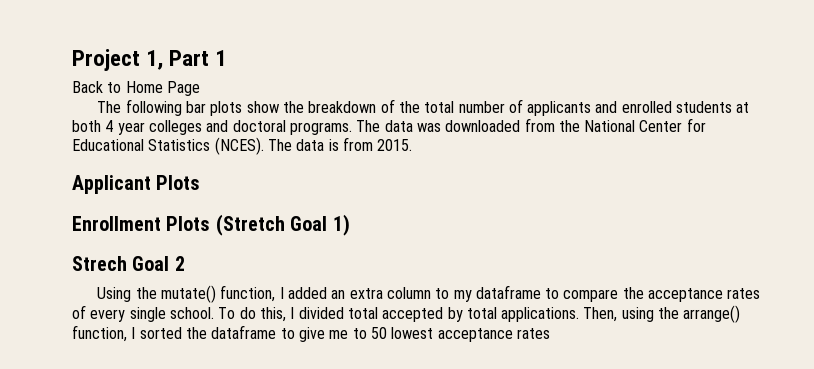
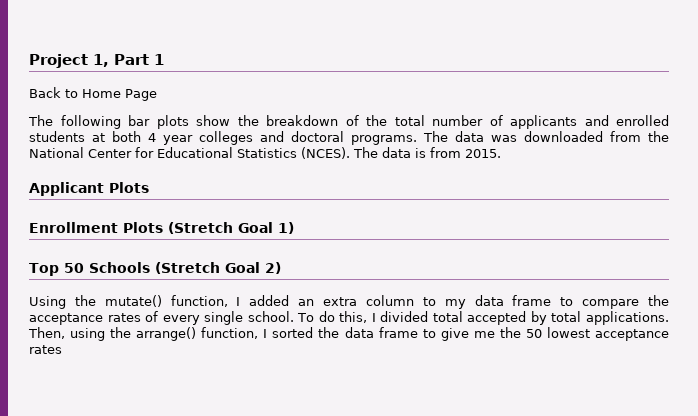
- Strech Goal 2
+ Top 50 Schools (Stretch Goal 2)
- Using the mutate() function, I added an extra column to my dataframe to compare the acceptance rates of every single school.
+ Using the mutate() function, I added an extra column to my data frame to compare the acceptance rates of every single school.
- Then, using the arrange() function, I sorted the dataframe to give me to 50 lowest acceptance rates
+ Then, using the arrange() function, I sorted the data frame to give me the 50 lowest acceptance rates

